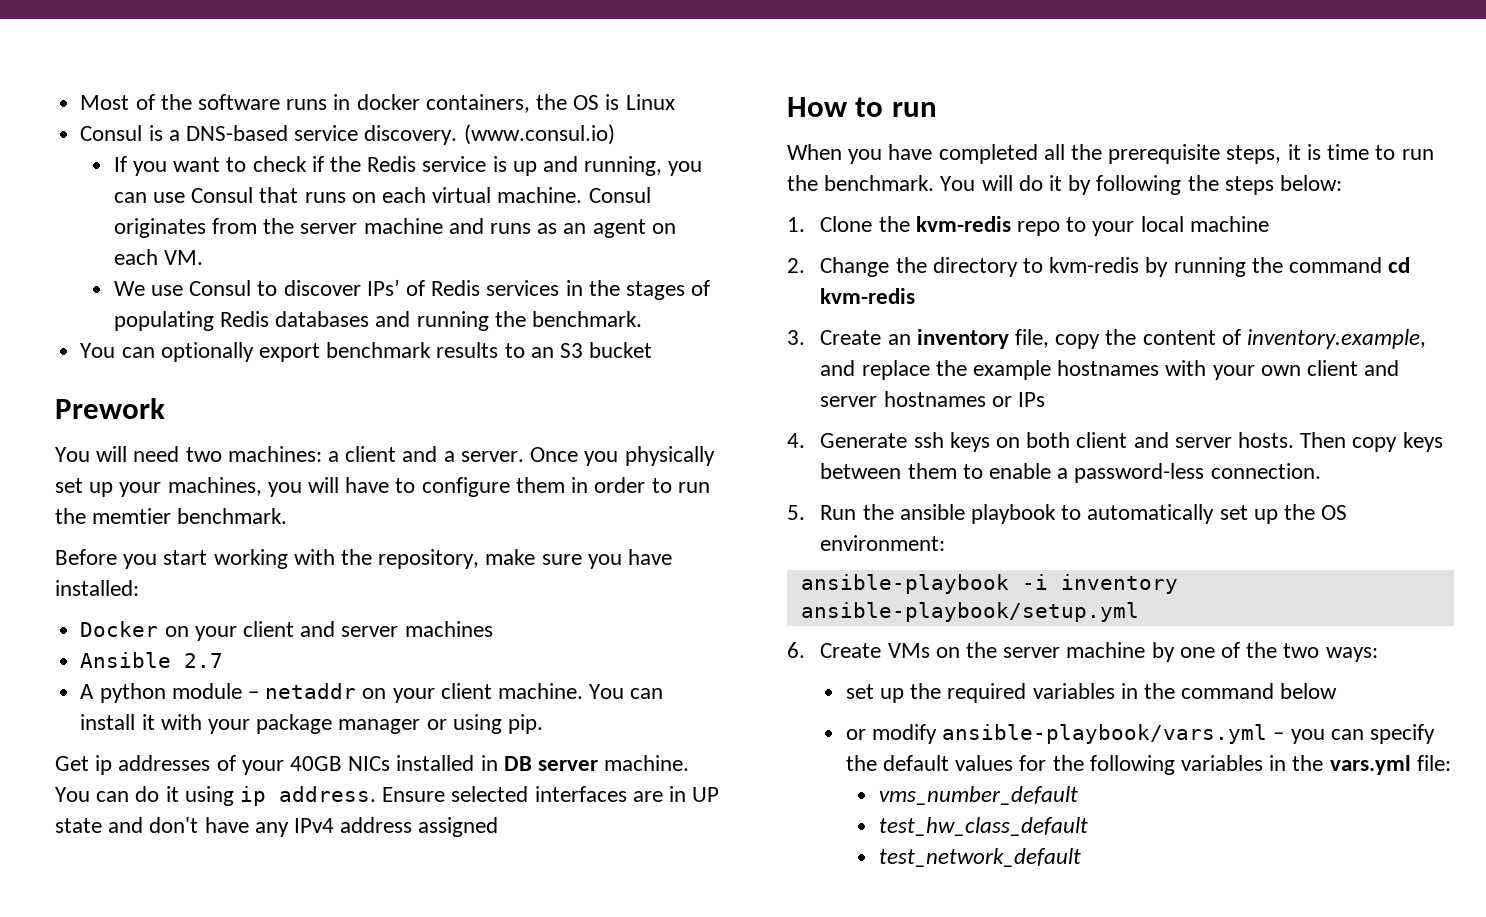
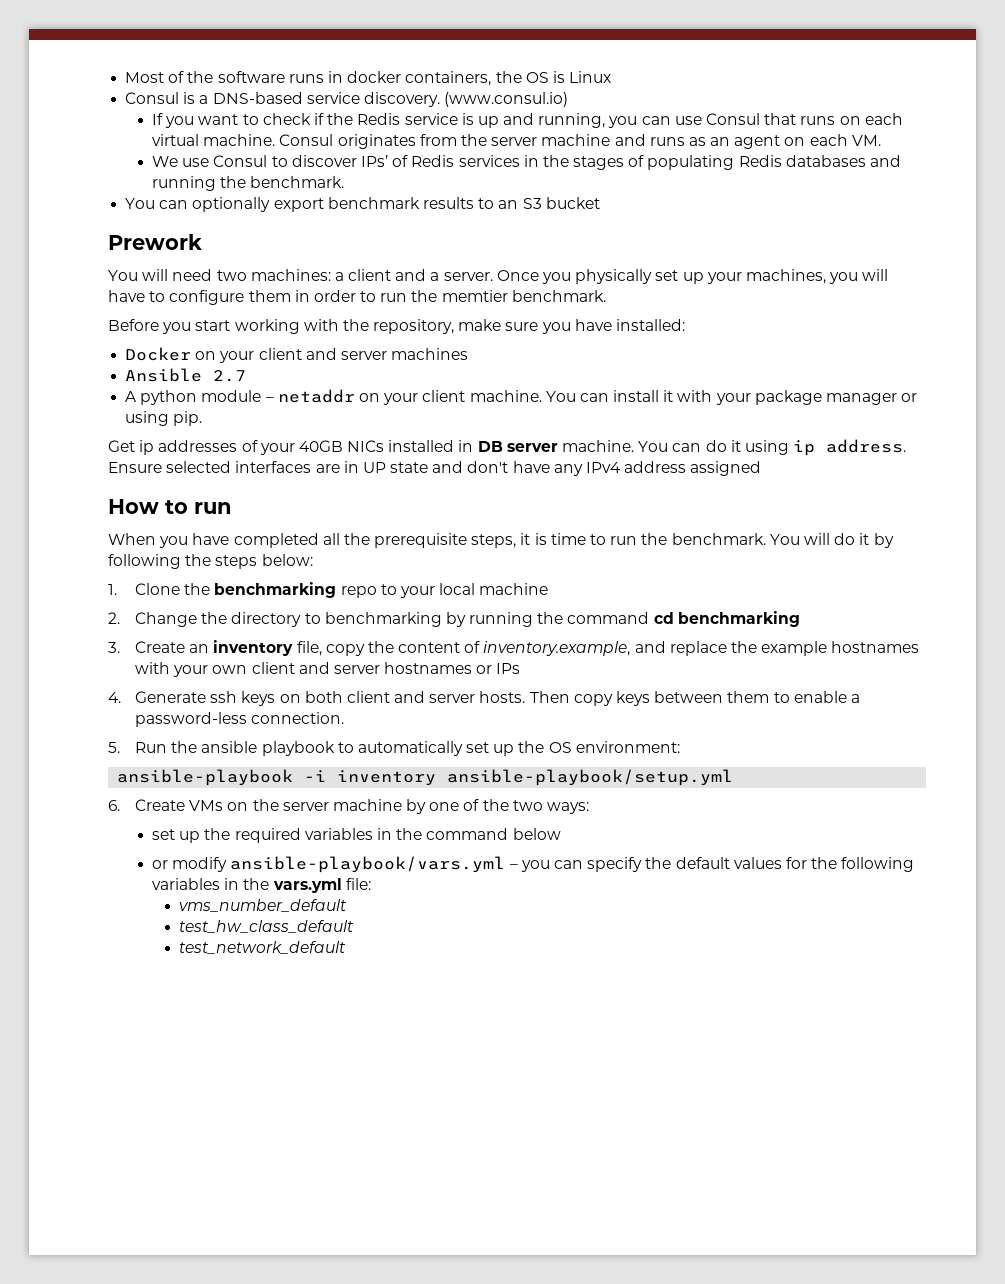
- 1. Clone the kvm-redis repo to your local machine
+ 1. Clone the benchmarking repo to your local machine
- 2. Change the directory to kvm-redis by running the command cd kvm-redis
+ 2. Change the directory to benchmarking by running the command cd benchmarking

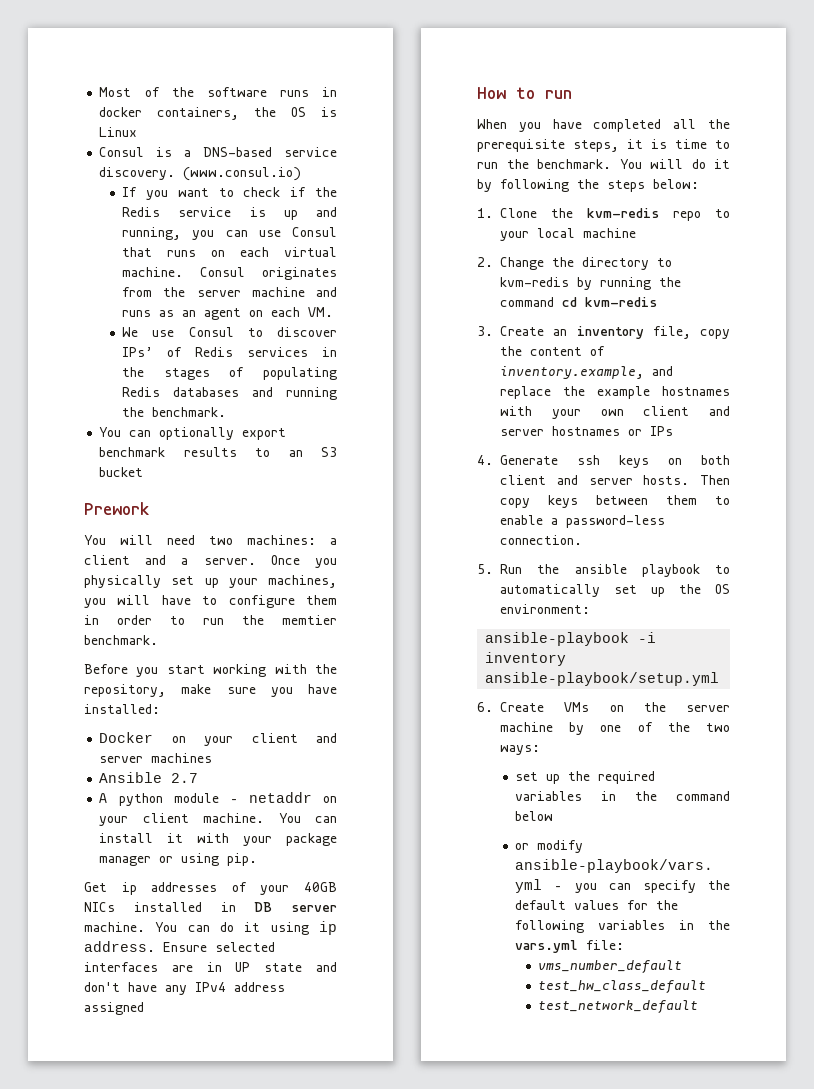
- 1. Clone the benchmarking repo to your local machine
+ 1. Clone the kvm-redis repo to your local machine
- 2. Change the directory to benchmarking by running the command cd benchmarking
+ 2. Change the directory to kvm-redis by running the command cd kvm-redis

